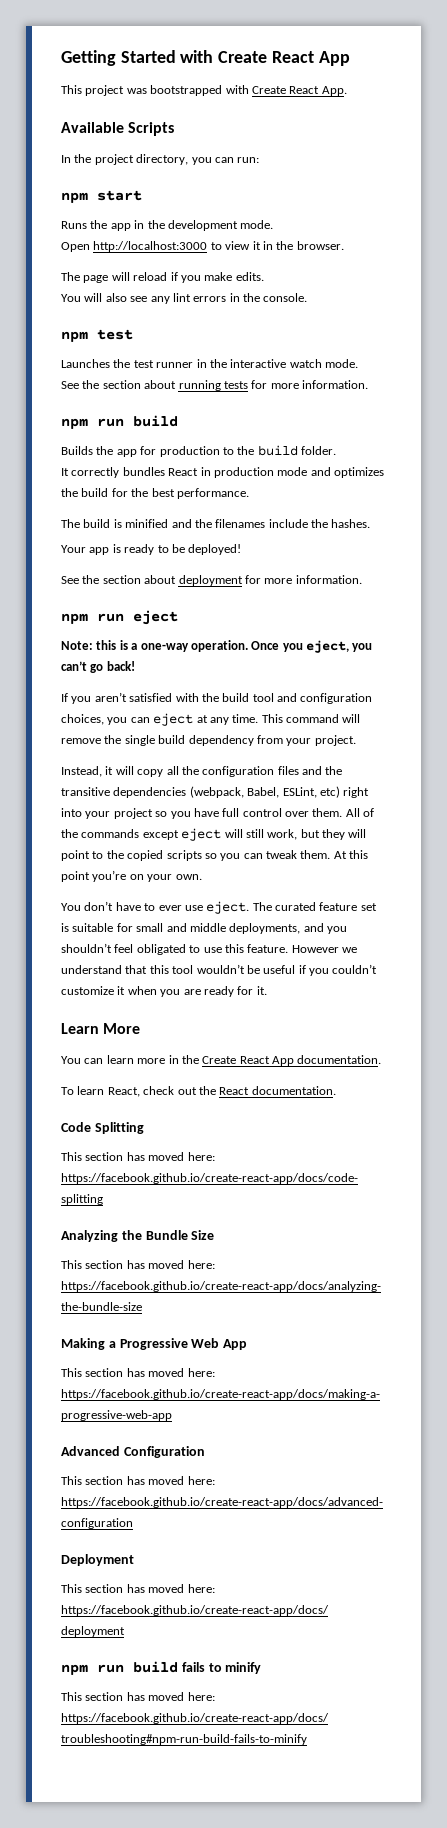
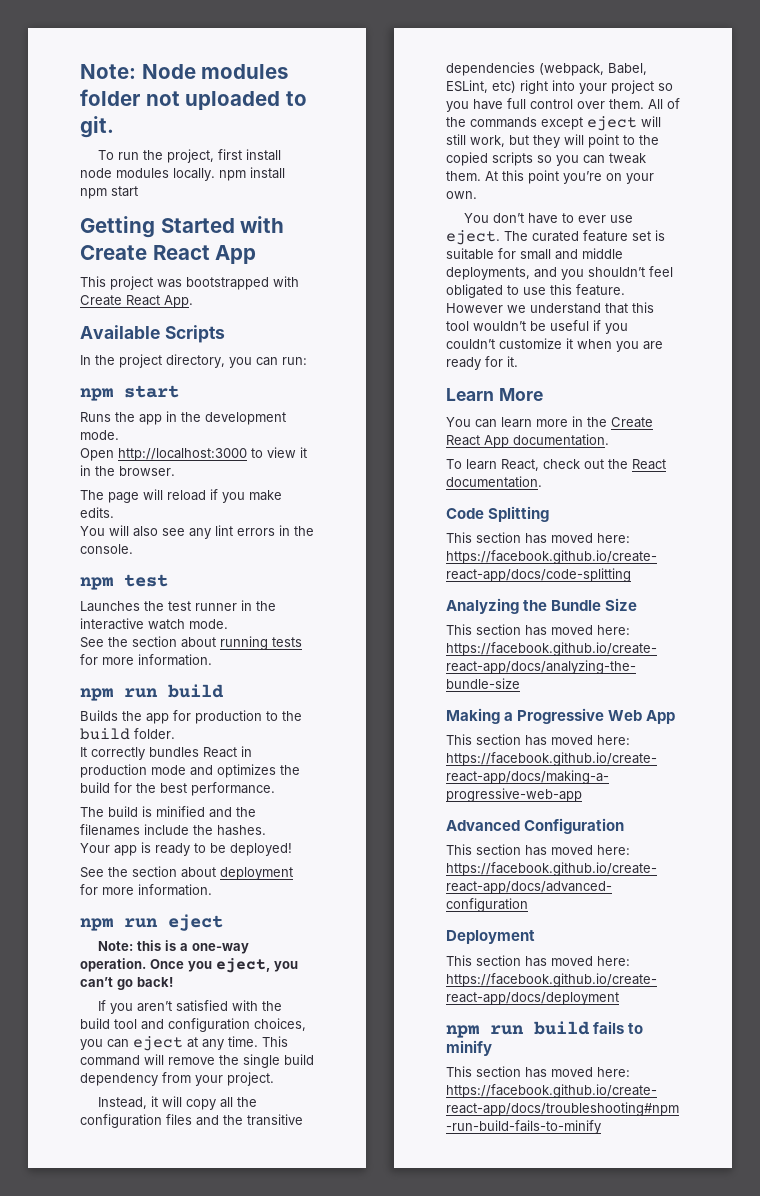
+ Note: Node modules folder not uploaded to git.
+ To run the project, first install node modules locally. npm install npm start

